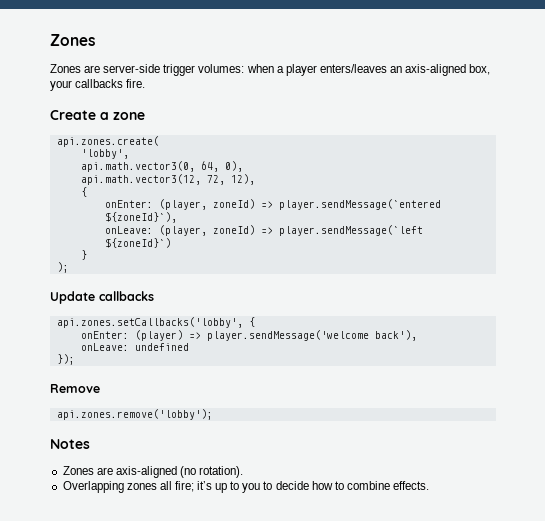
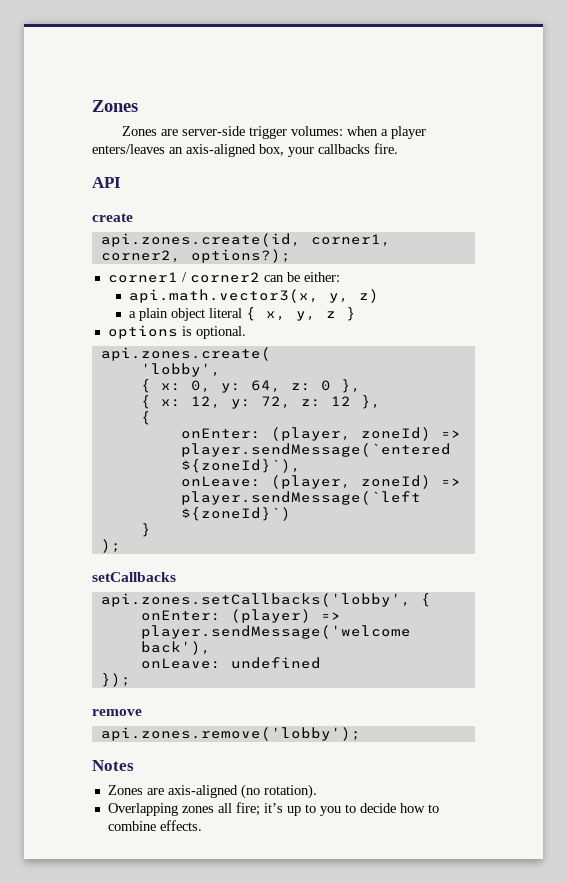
- Create a zone
+ API
+ create
+ api.zones.create(id, corner1, corner2, options?);
+ corner1 / corner2 can be either:
+ api.math.vector3(x, y, z)
+ a plain object literal { x, y, z }
+ options is optional.
  api.zones.create(
  'lobby',
- api.math.vector3(0, 64, 0),
- api.math.vector3(12, 72, 12),
+ { x: 0, y: 64, z: 0 },
+ { x: 12, y: 72, z: 12 },
- Update callbacks
+ setCallbacks
- Remove
+ remove

